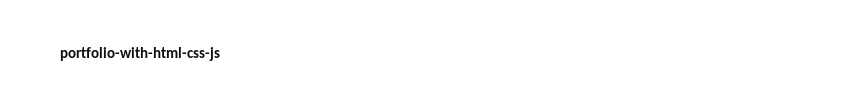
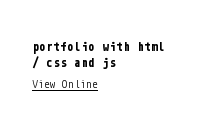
- portfolio-with-html-css-js
+ portfolio with html / css and js
+ View Online

